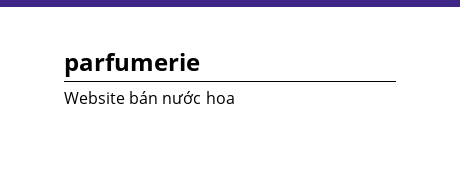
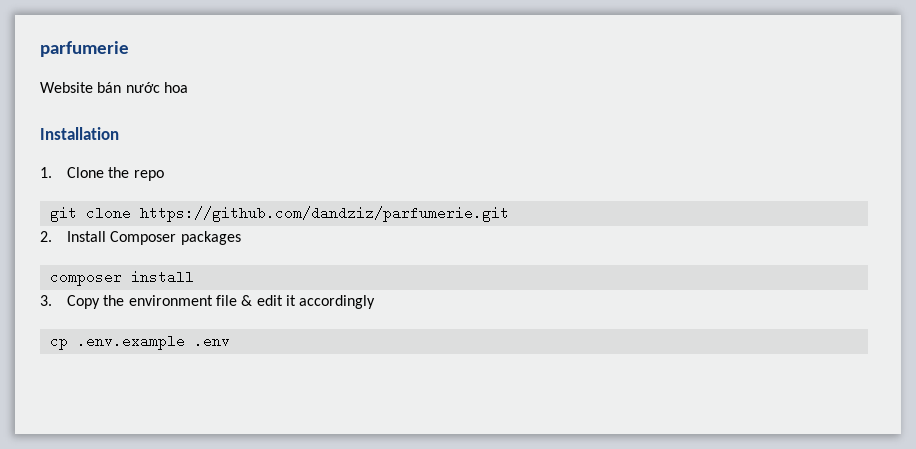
+ Installation
+ 1. Clone the repo
+ git clone https://github.com/dandziz/parfumerie.git
+ 2. Install Composer packages
+ composer install
+ 3. Copy the environment file & edit it accordingly
+ cp .env.example .env

